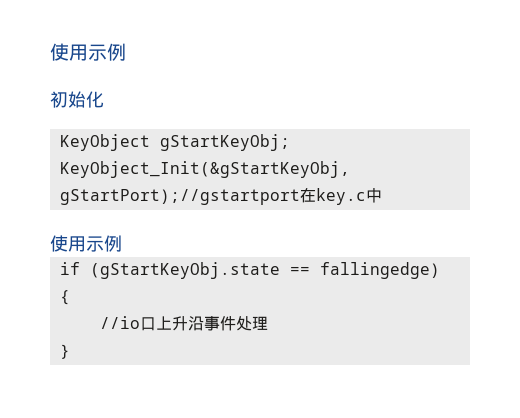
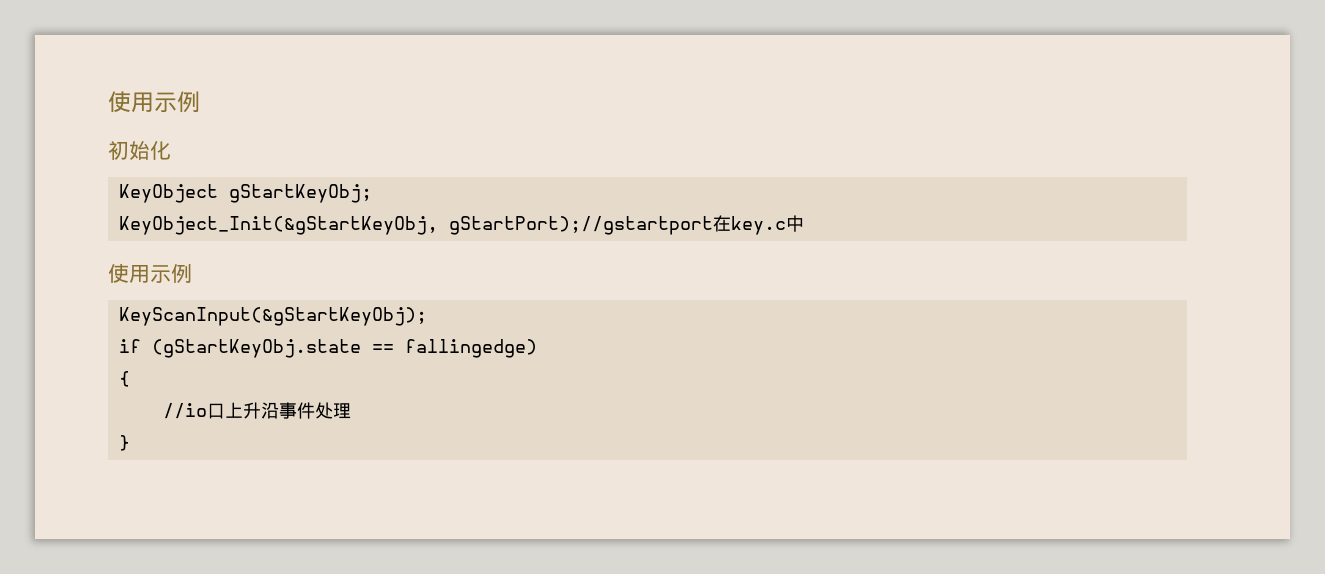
+ KeyScanInput(&gStartKeyObj);

